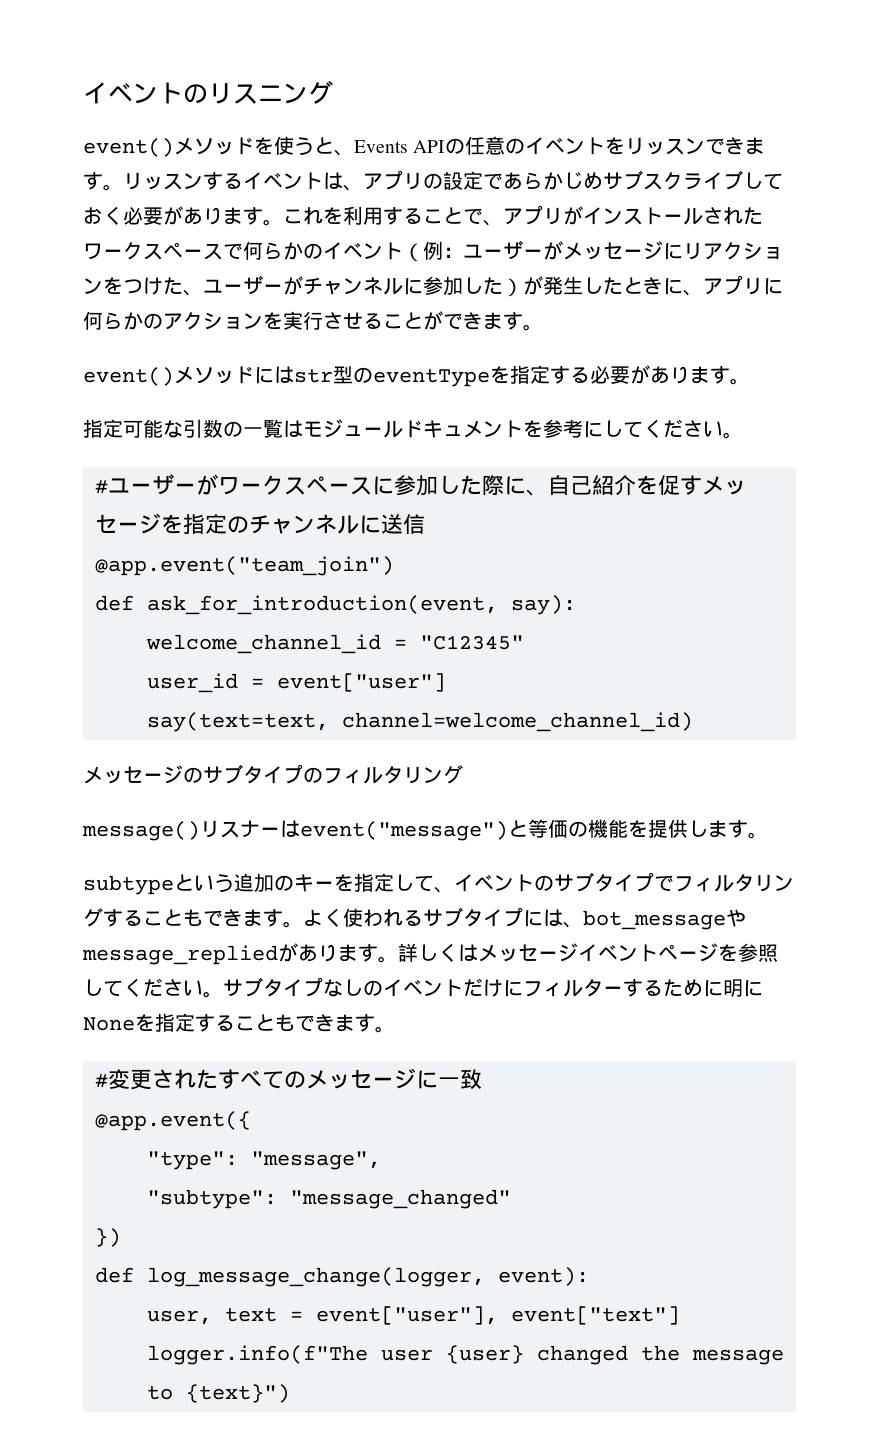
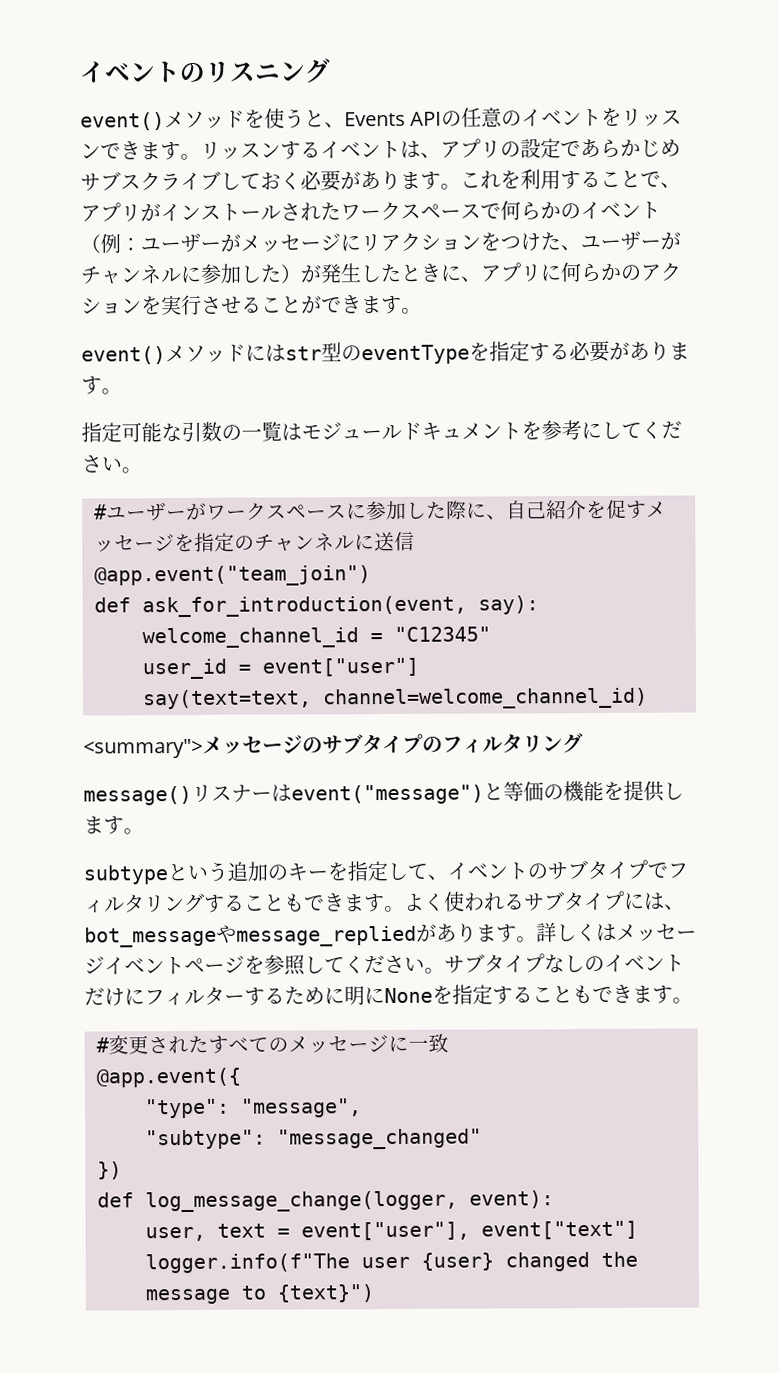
- メッセージのサブタイプのフィルタリング
+ <summary">メッセージのサブタイプのフィルタリング

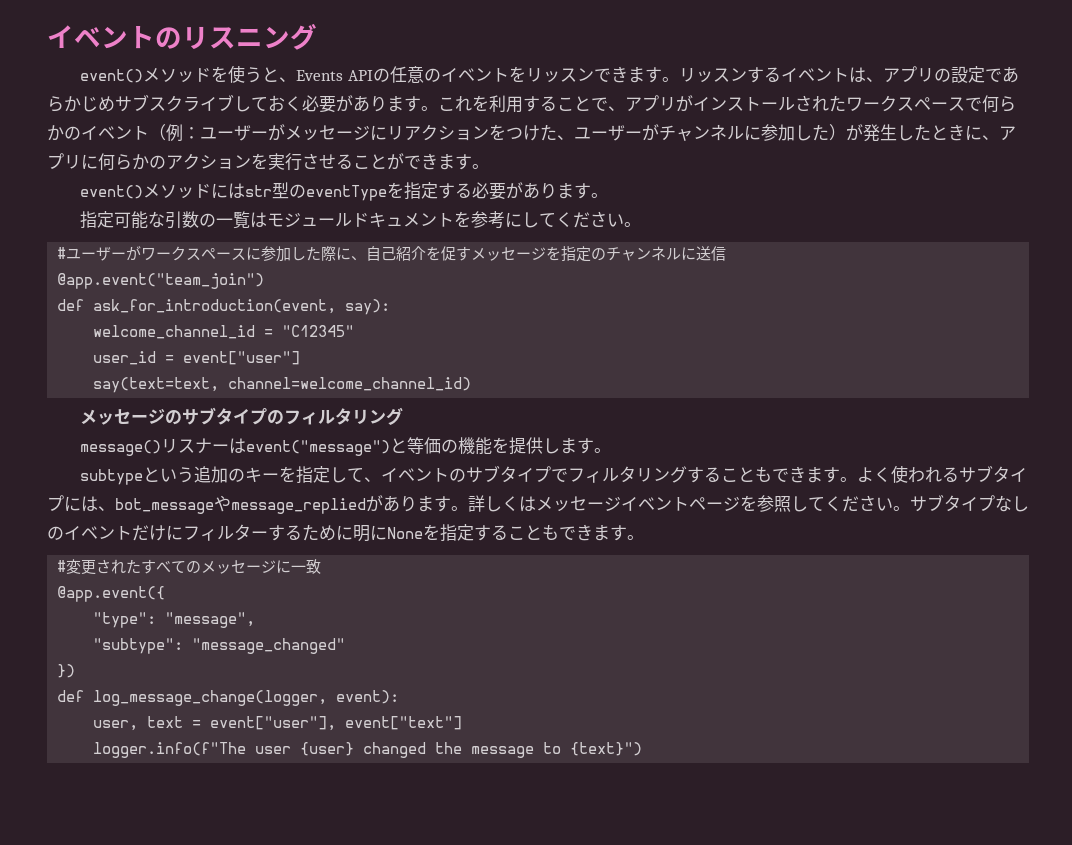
- <summary">メッセージのサブタイプのフィルタリング
+ メッセージのサブタイプのフィルタリング

